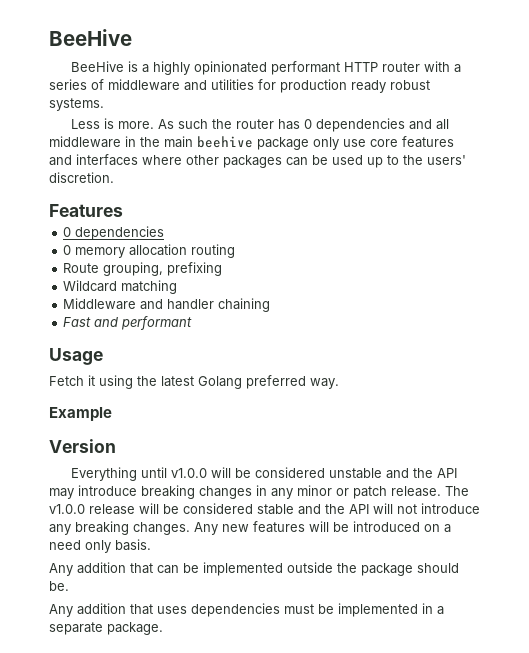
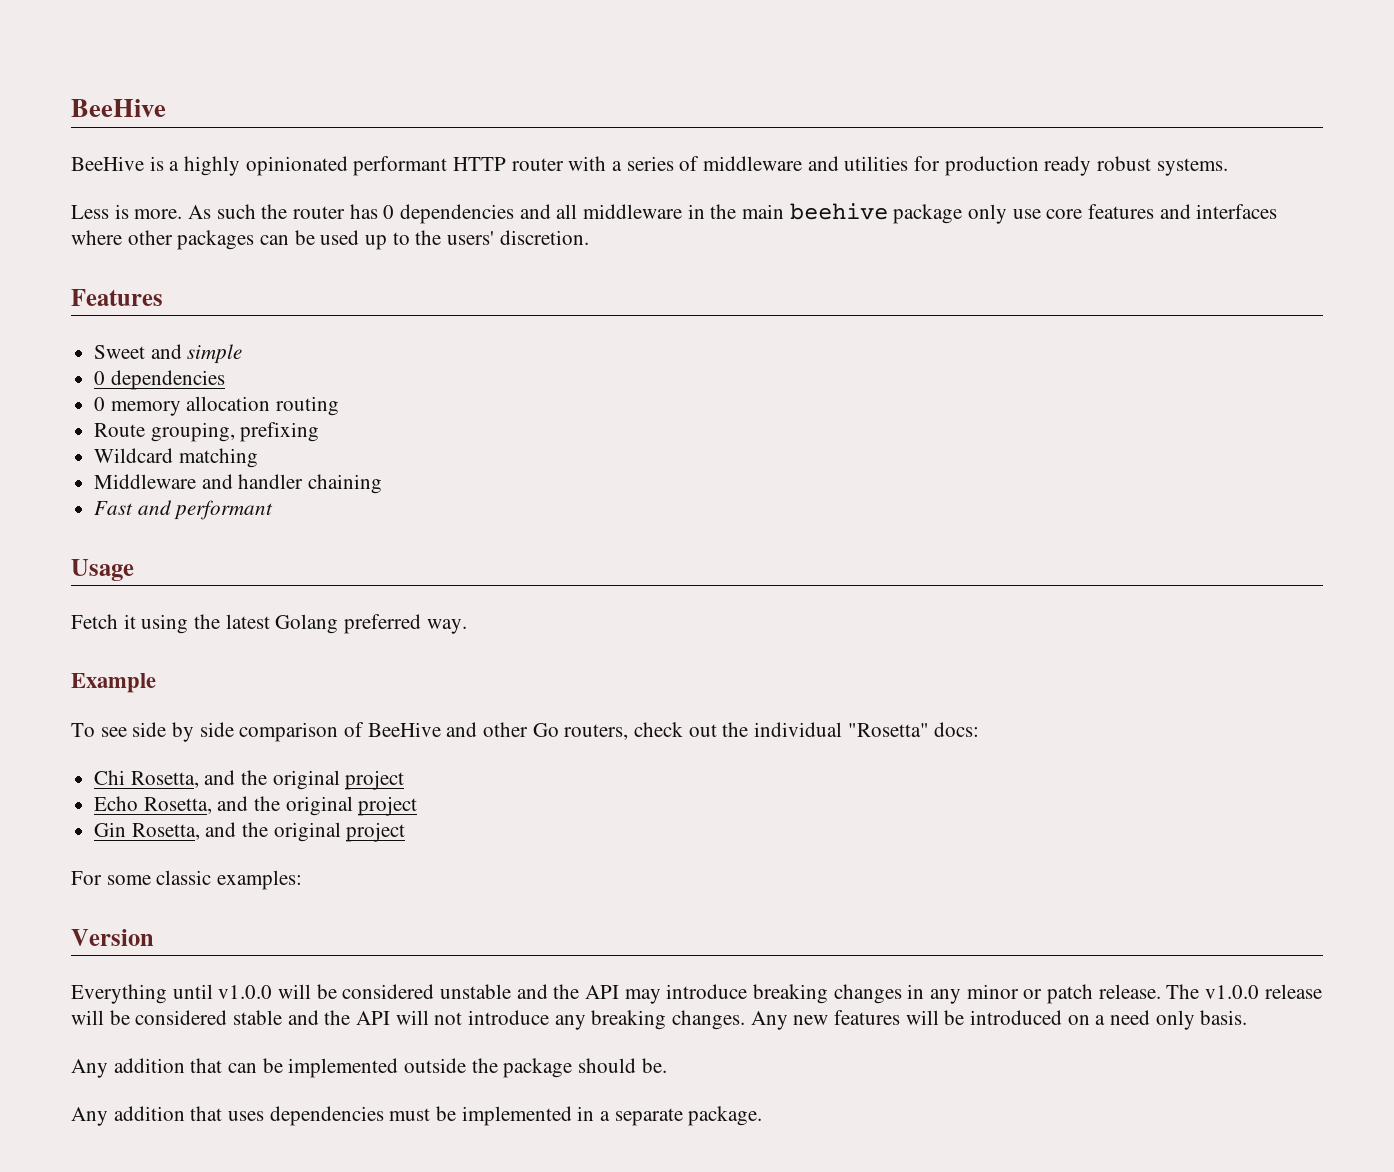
+ Sweet and simple
+ To see side by side comparison of BeeHive and other Go routers, check out the individual "Rosetta" docs:
+ Chi Rosetta, and the original project
+ Echo Rosetta, and the original project
+ Gin Rosetta, and the original project
+ For some classic examples:

